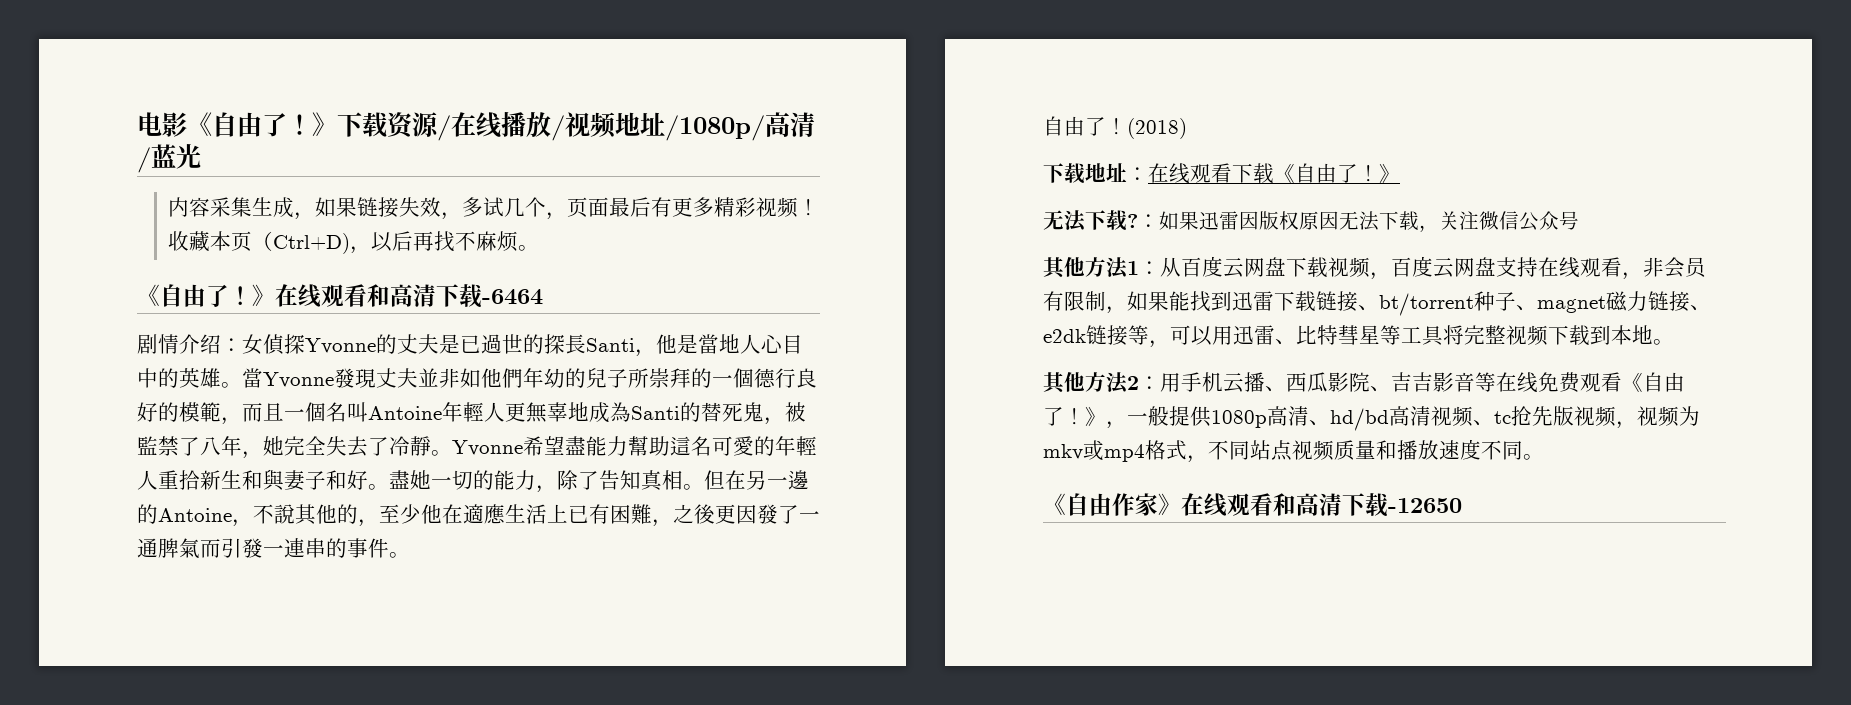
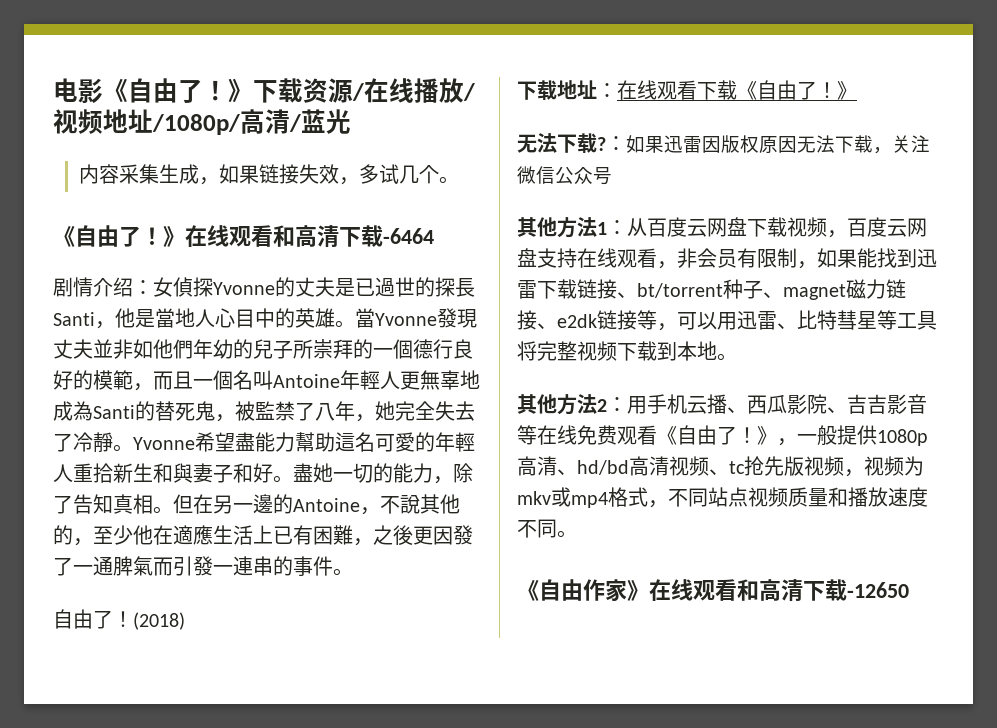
- 内容采集生成，如果链接失效，多试几个，页面最后有更多精彩视频！收藏本页（Ctrl+D)，以后再找不麻烦。
+ 内容采集生成，如果链接失效，多试几个。

